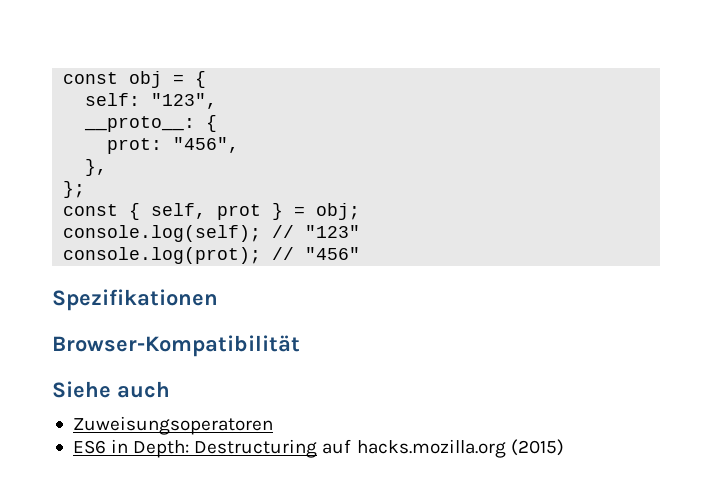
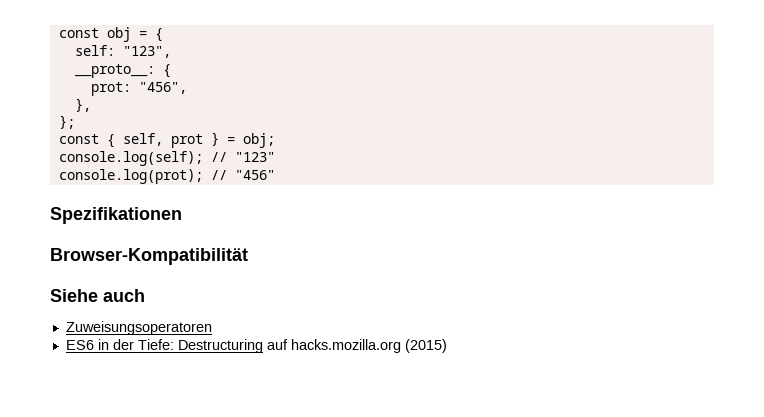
- ES6 in Depth: Destructuring auf hacks.mozilla.org (2015)
+ ES6 in der Tiefe: Destructuring auf hacks.mozilla.org (2015)

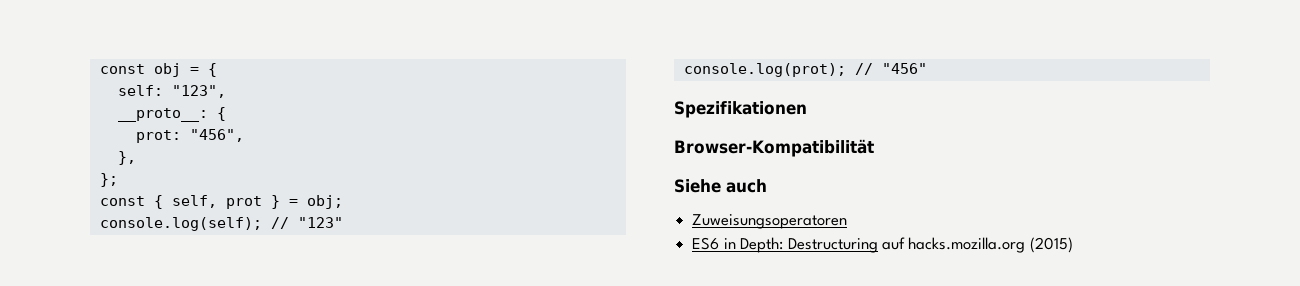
- ES6 in der Tiefe: Destructuring auf hacks.mozilla.org (2015)
+ ES6 in Depth: Destructuring auf hacks.mozilla.org (2015)

